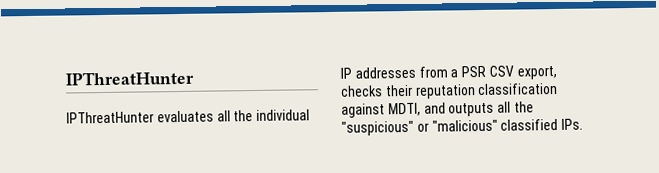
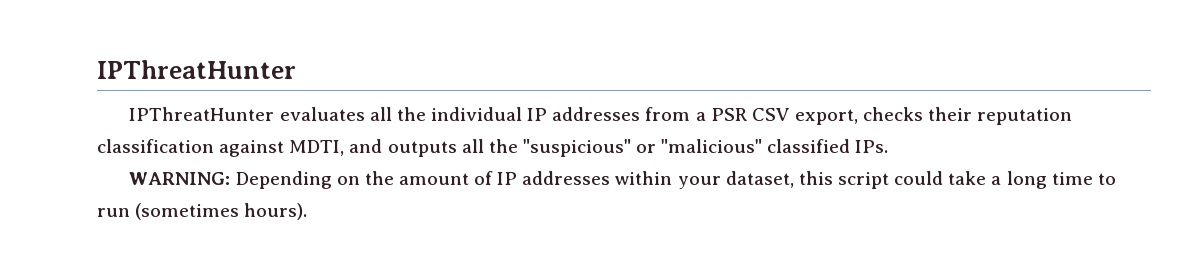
+ WARNING: Depending on the amount of IP addresses within your dataset, this script could take a long time to run (sometimes hours).

